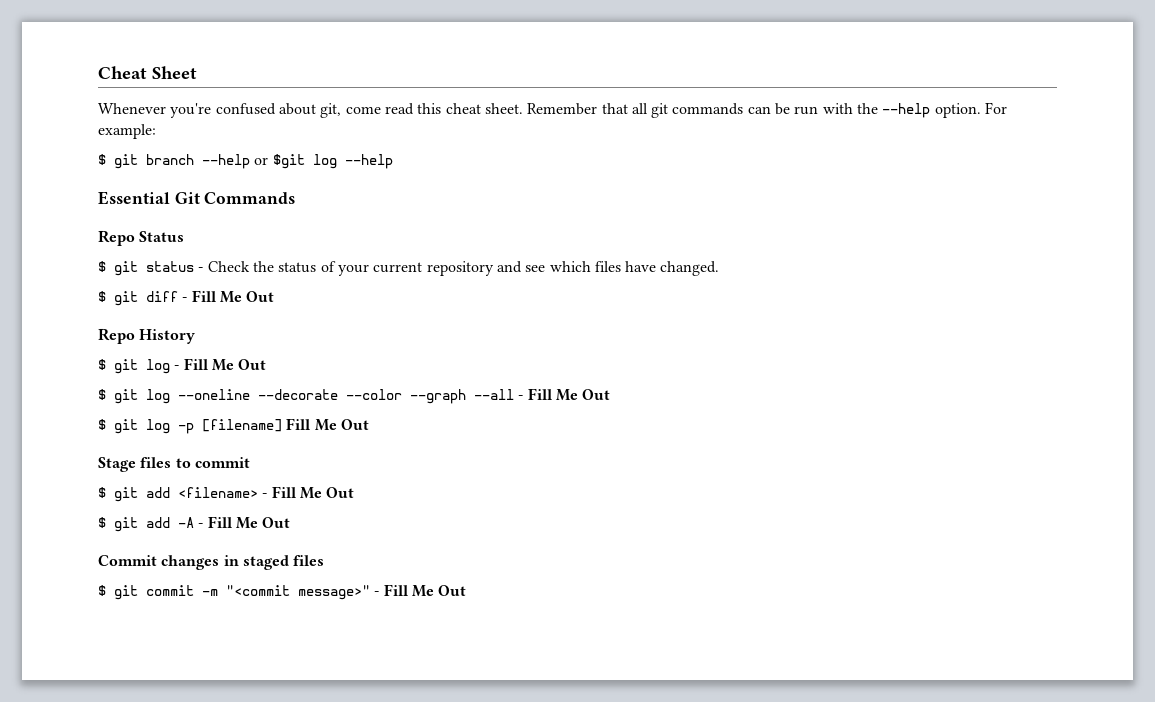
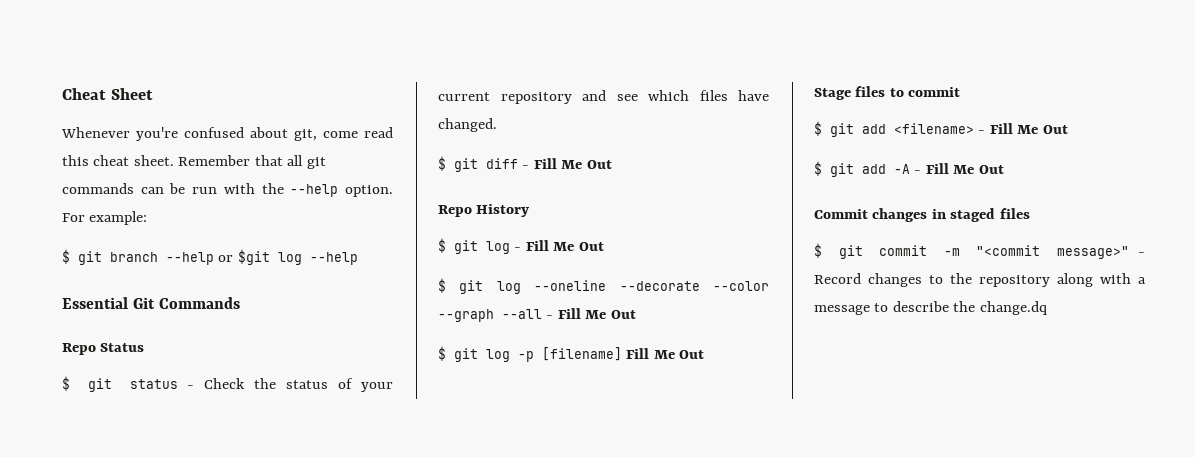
- $ git commit -m "<commit message>" - Fill Me Out
+ $ git commit -m "<commit message>" - Record changes to the repository along with a message to describe the change.dq

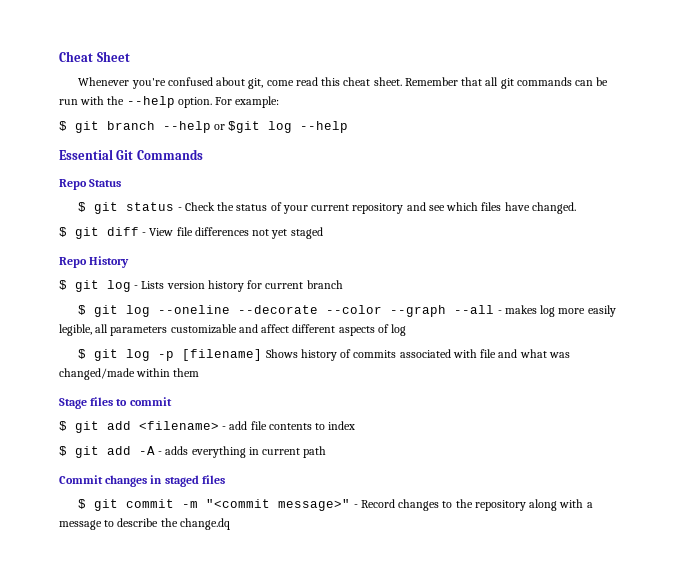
- $ git diff - Fill Me Out
+ $ git diff - View file differences not yet staged
- $ git log - Fill Me Out
+ $ git log - Lists version history for current branch
- $ git log --oneline --decorate --color --graph --all - Fill Me Out
+ $ git log --oneline --decorate --color --graph --all - makes log more easily legible, all parameters customizable and affect different aspects of log
- $ git log -p [filename] Fill Me Out
+ $ git log -p [filename] Shows history of commits associated with file and what was changed/made within them
- $ git add <filename> - Fill Me Out
+ $ git add <filename> - add file contents to index
- $ git add -A - Fill Me Out
+ $ git add -A - adds everything in current path

